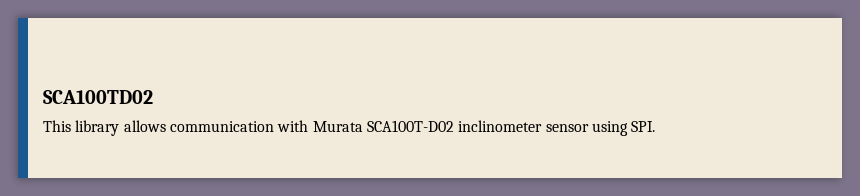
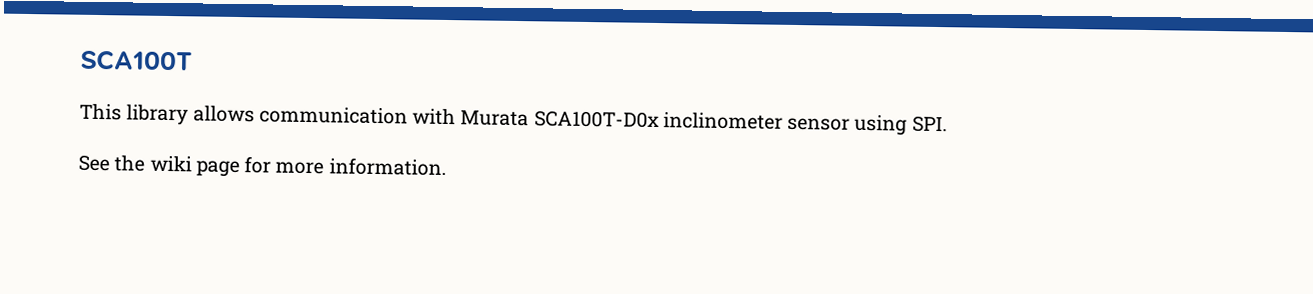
- SCA100TD02
+ SCA100T
- This library allows communication with Murata SCA100T-D02 inclinometer sensor using SPI.
+ This library allows communication with Murata SCA100T-D0x inclinometer sensor using SPI.
+ See the wiki page for more information.

